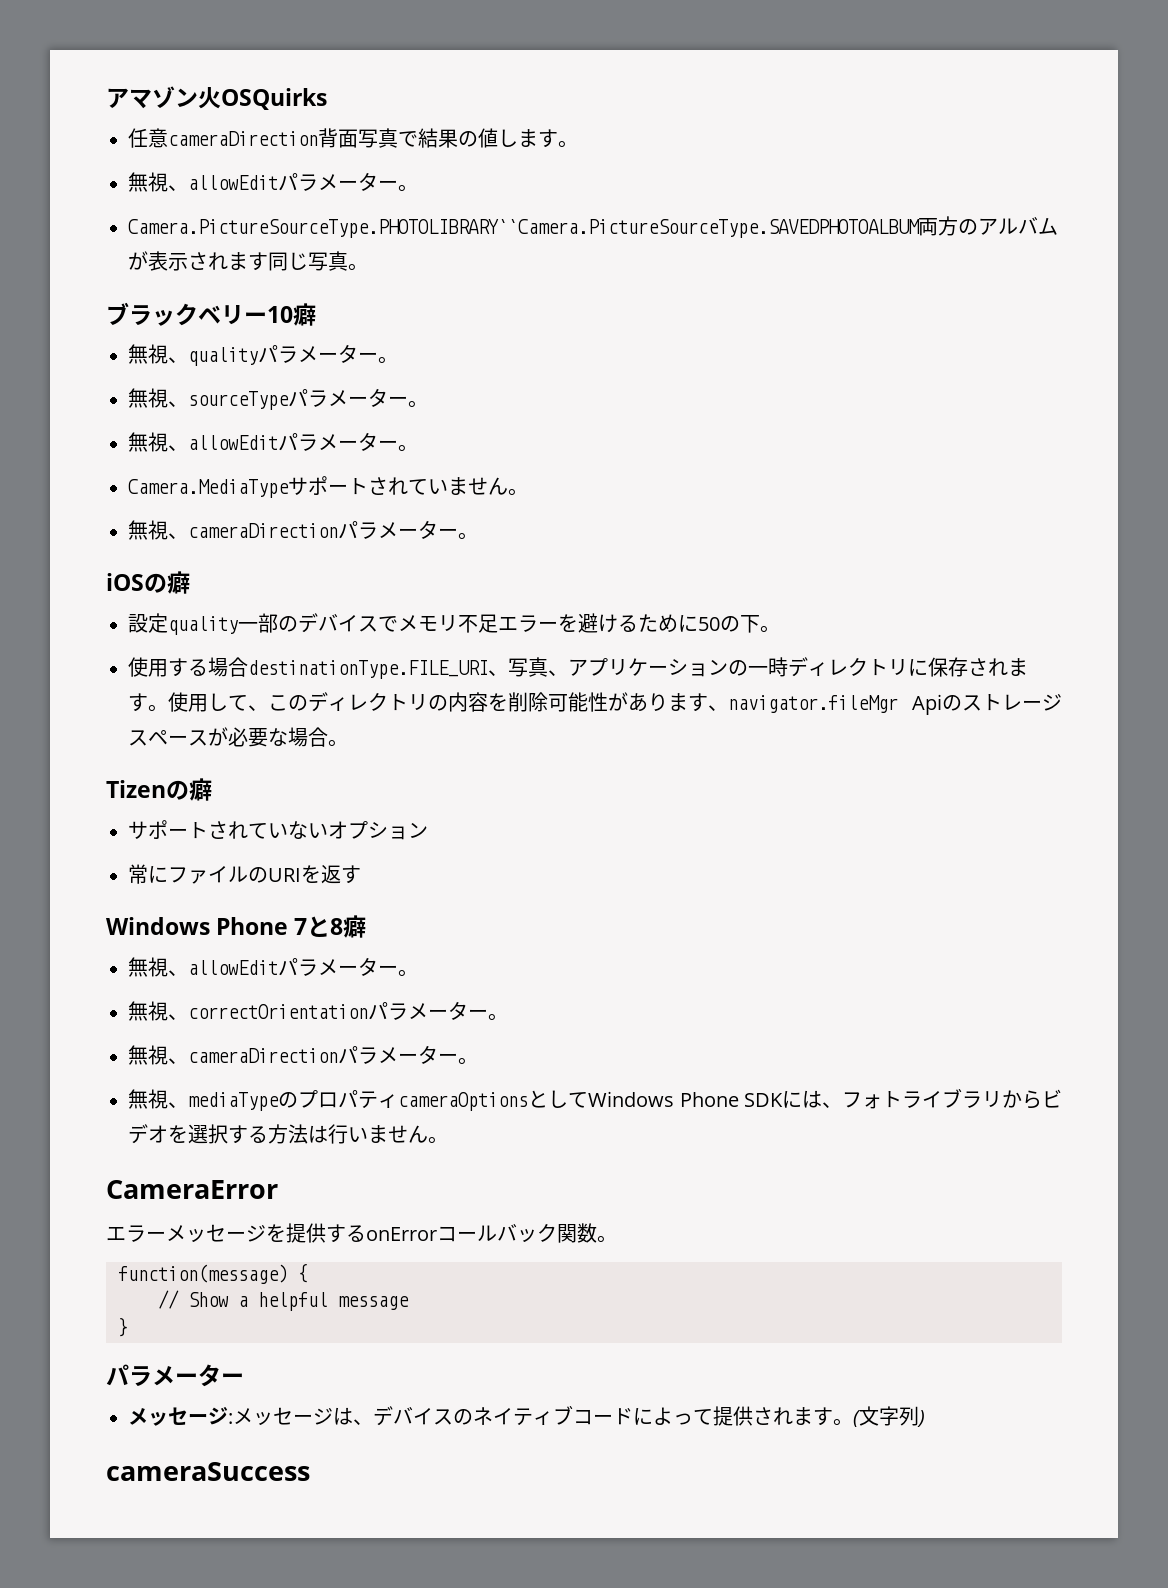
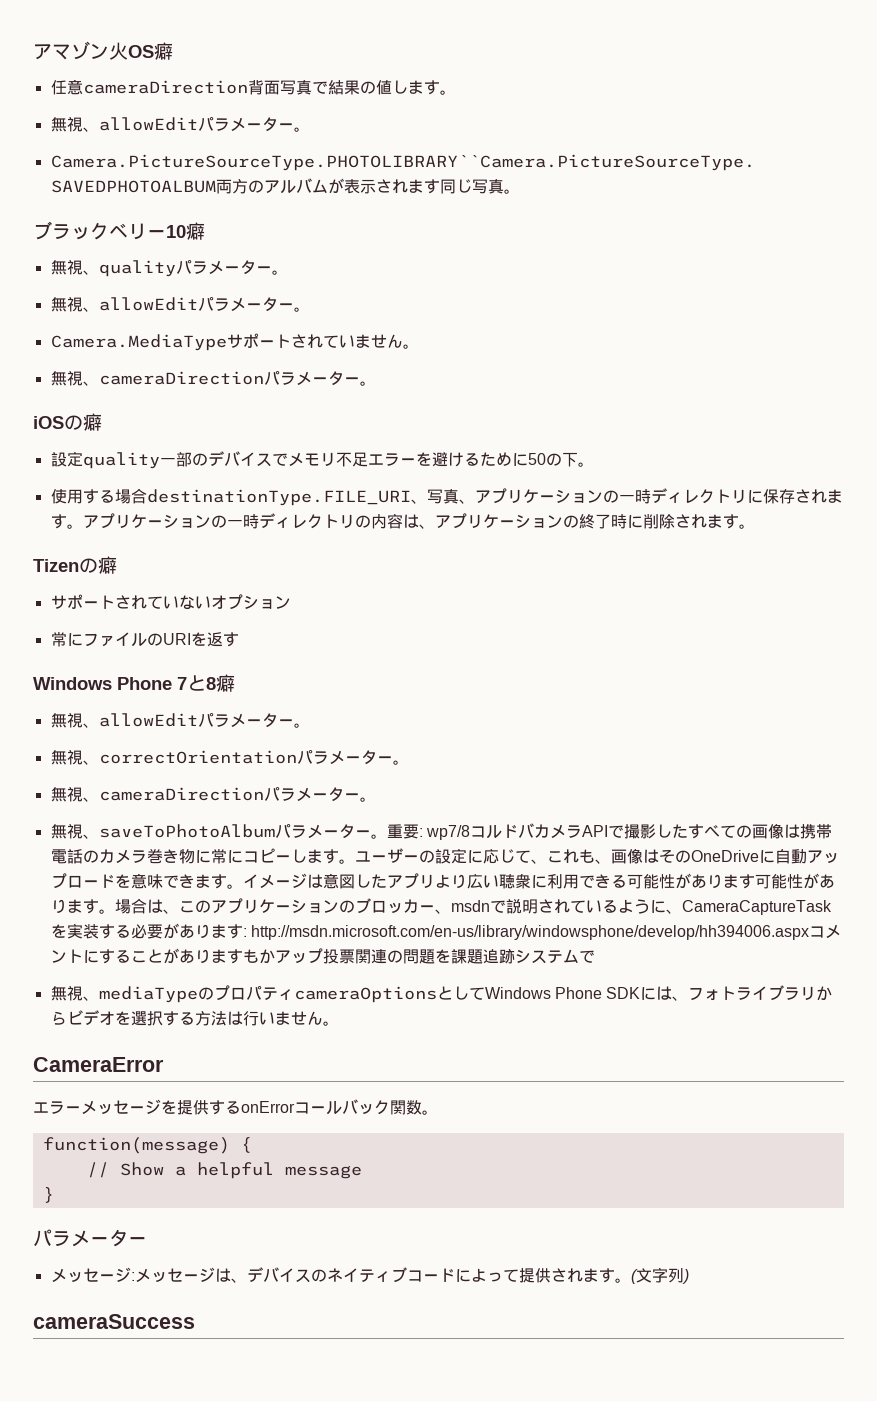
- アマゾン火OSQuirks
+ アマゾン火OS癖
- 無視、sourceTypeパラメーター。
- 使用して、このディレクトリの内容を削除可能性があります、navigator.fileMgr Apiのストレージスペースが必要な場合。
+ アプリケーションの一時ディレクトリの内容は、アプリケーションの終了時に削除されます。
+ 無視、saveToPhotoAlbumパラメーター。重要: wp7/8コルドバカメラAPIで撮影したすべての画像は携帯電話のカメラ巻き物に常にコピーします。ユーザーの設定に応じて、これも、画像はそのOneDriveに自動アップロードを意味できます。イメージは意図したアプリより広い聴衆に利用できる可能性があります可能性があります。場合は、このアプリケーションのブロッカー、msdnで説明されているように、CameraCaptureTaskを実装する必要があります: http://msdn.microsoft.com/en-us/library/windowsphone/develop/hh394006.aspxコメントにすることがありますもかアップ投票関連の問題を課題追跡システムで

